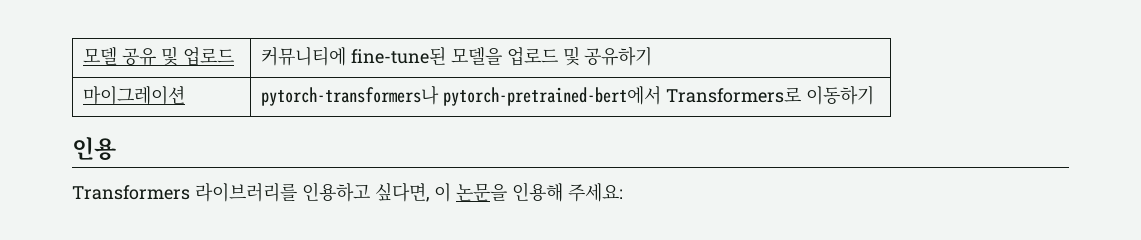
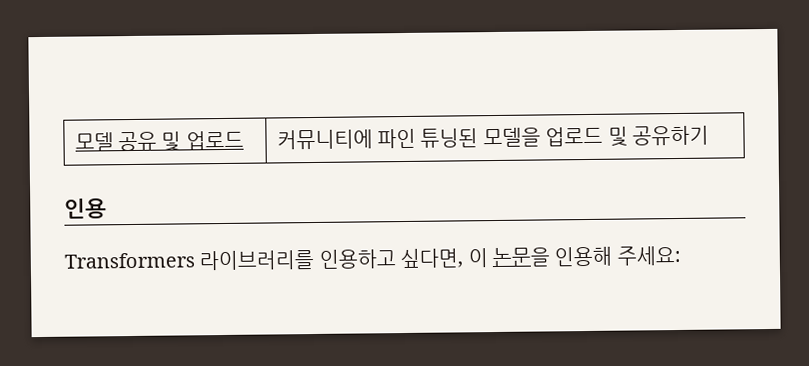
- 모델 공유 및 업로드 | 커뮤니티에 fine-tune된 모델을 업로드 및 공유하기
+ 모델 공유 및 업로드 | 커뮤니티에 파인 튜닝된 모델을 업로드 및 공유하기
- 마이그레이션 | pytorch-transformers나 pytorch-pretrained-bert에서 Transformers로 이동하기

